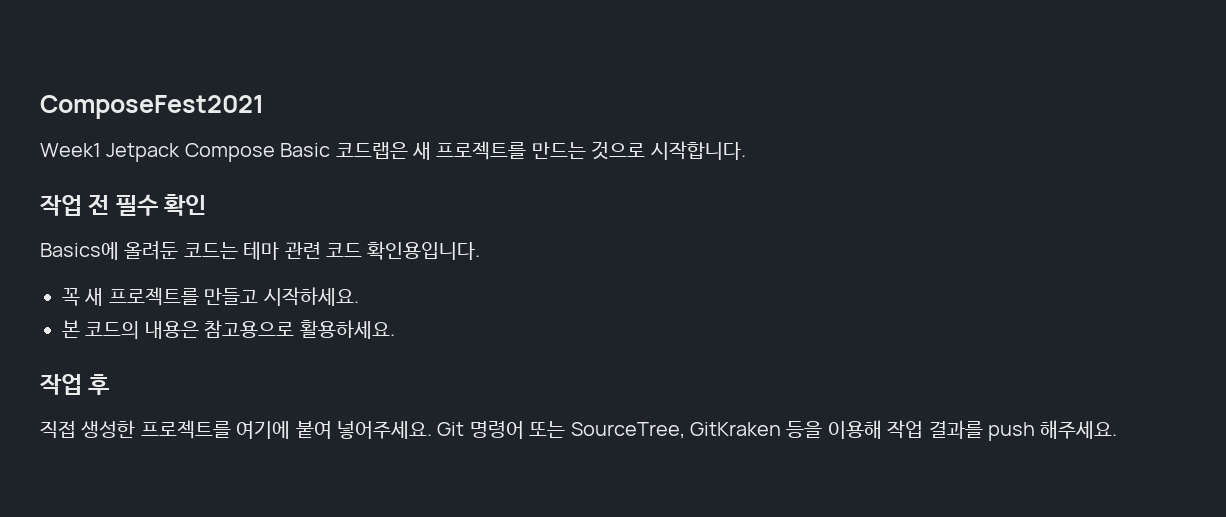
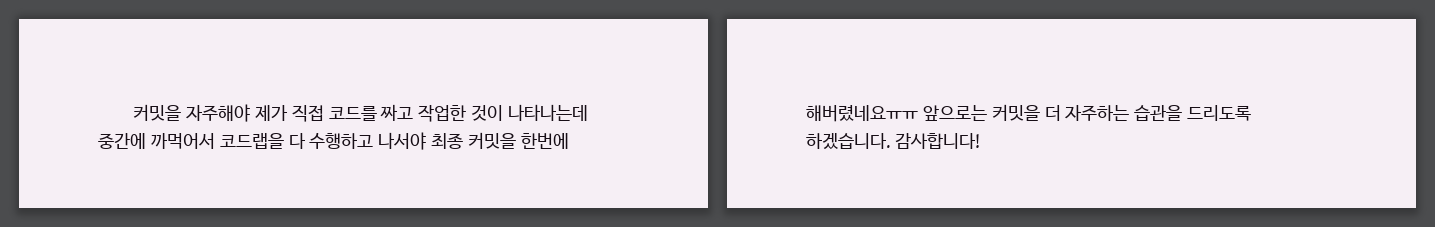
- ComposeFest2021
- Week1 Jetpack Compose Basic 코드랩은 새 프로젝트를 만드는 것으로 시작합니다.
- 작업 전 필수 확인
- Basics에 올려둔 코드는 테마 관련 코드 확인용입니다.
- 꼭 새 프로젝트를 만들고 시작하세요.
- 본 코드의 내용은 참고용으로 활용하세요.
- 작업 후
- 직접 생성한 프로젝트를 여기에 붙여 넣어주세요. Git 명령어 또는 SourceTree, GitKraken 등을 이용해 작업 결과를 push 해주세요.
+ 커밋을 자주해야 제가 직접 코드를 짜고 작업한 것이 나타나는데 중간에 까먹어서 코드랩을 다 수행하고 나서야 최종 커밋을 한번에 해버렸네요ㅠㅠ 앞으로는 커밋을 더 자주하는 습관을 드리도록 하겠습니다. 감사합니다!

